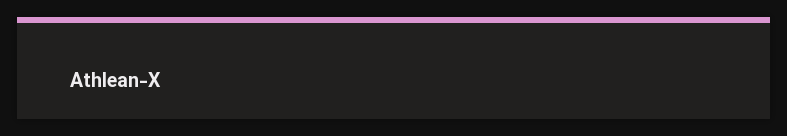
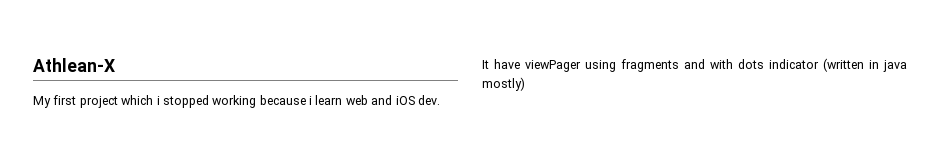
+ My first project which i stopped working because i learn web and iOS dev.
+ It have viewPager using fragments and with dots indicator (written in java mostly)

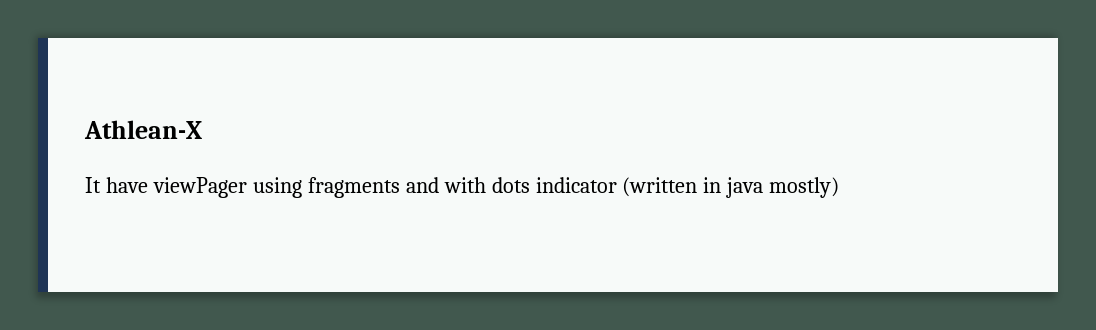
- My first project which i stopped working because i learn web and iOS dev.

